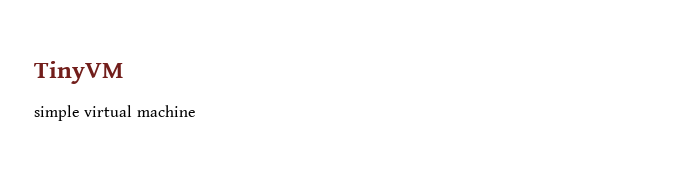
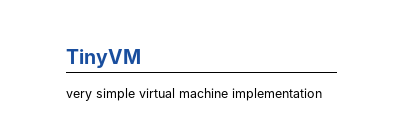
- simple virtual machine
+ very simple virtual machine implementation

